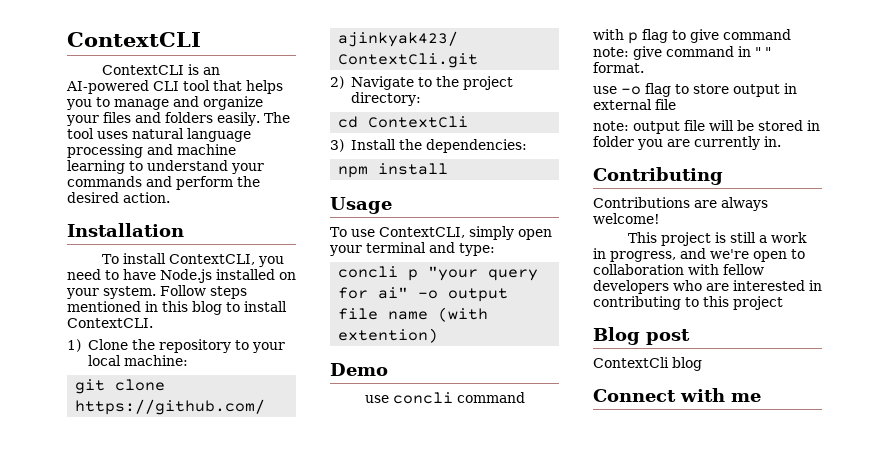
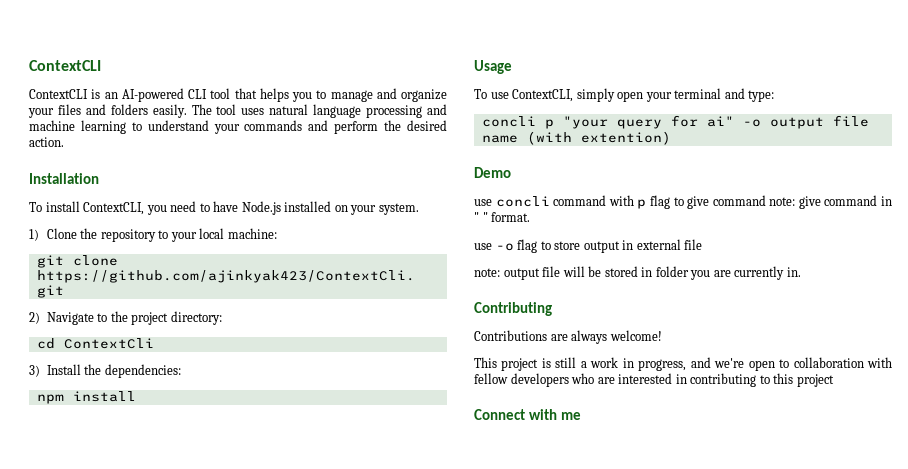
- Follow steps mentioned in this blog to install ContextCLI.
- Blog post
- ContextCli blog

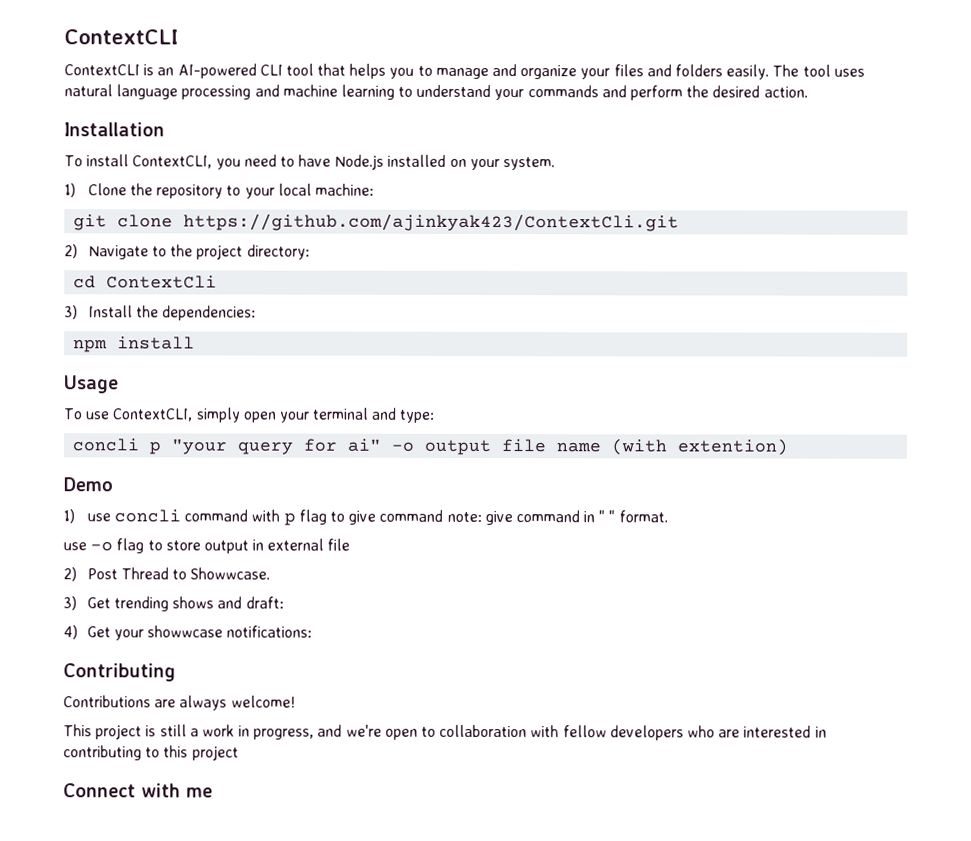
- use concli command with p flag to give command note: give command in " " format.
+ 1) use concli command with p flag to give command note: give command in " " format.
- note: output file will be stored in folder you are currently in.
+ 2) Post Thread to Showwcase.
+ 3) Get trending shows and draft:
+ 4) Get your showwcase notifications:

